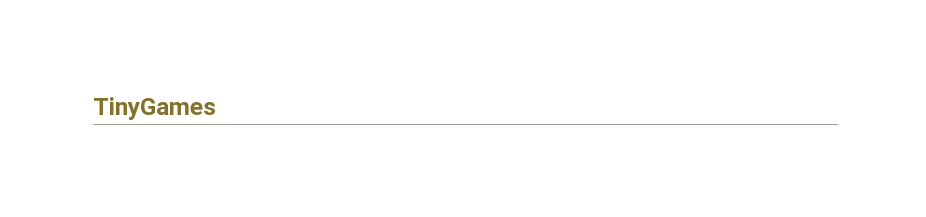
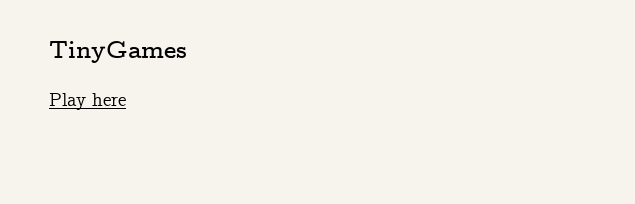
+ Play here

